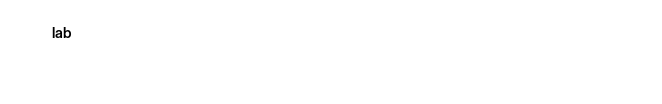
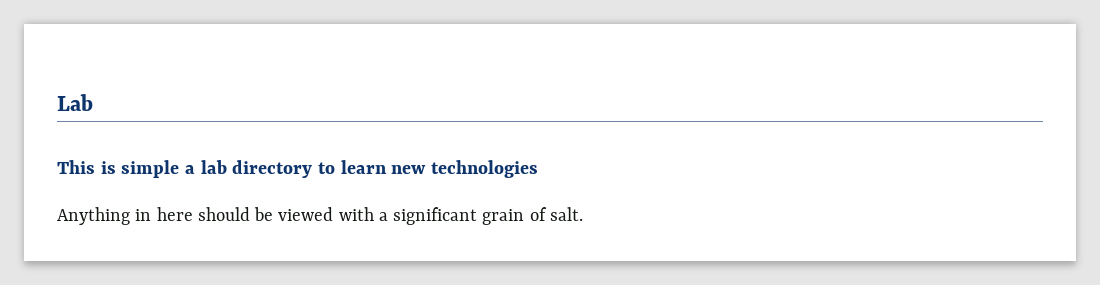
- lab
+ Lab
+ This is simple a lab directory to learn new technologies
+ Anything in here should be viewed with a significant grain of salt.

